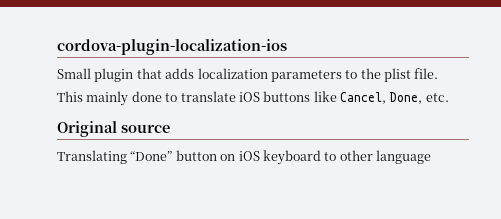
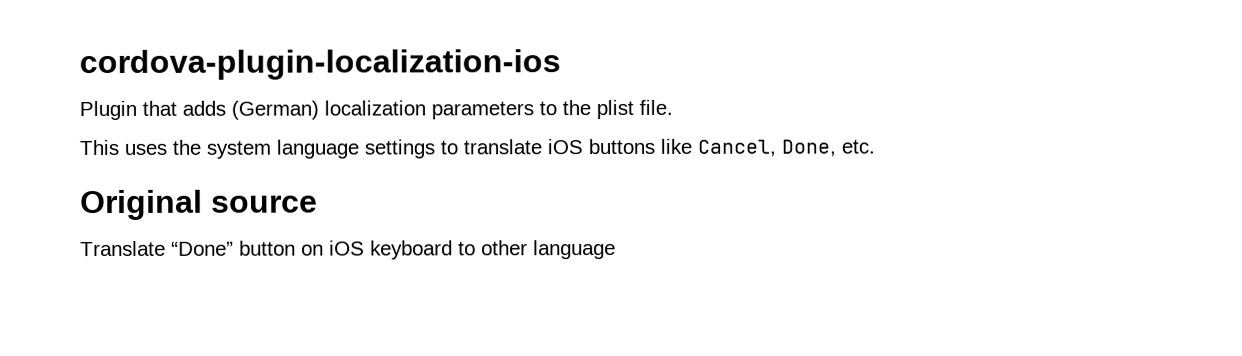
- Small plugin that adds localization parameters to the plist file.
+ Plugin that adds (German) localization parameters to the plist file.
- This mainly done to translate iOS buttons like Cancel, Done, etc.
+ This uses the system language settings to translate iOS buttons like Cancel, Done, etc.
- Translating “Done” button on iOS keyboard to other language
+ Translate “Done” button on iOS keyboard to other language

